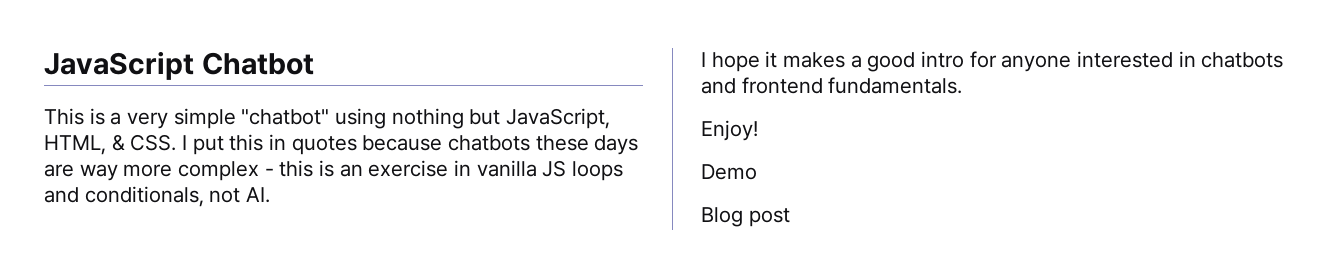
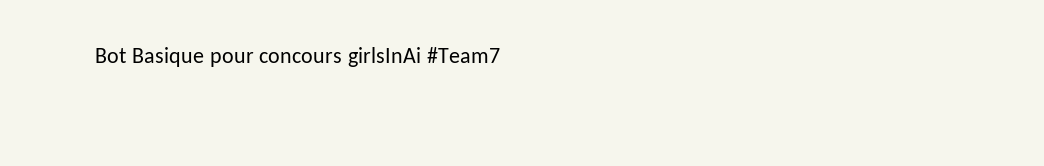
- JavaScript Chatbot
- This is a very simple "chatbot" using nothing but JavaScript, HTML, & CSS. I put this in quotes because chatbots these days are way more complex - this is an exercise in vanilla JS loops and conditionals, not AI.
- I hope it makes a good intro for anyone interested in chatbots and frontend fundamentals.
- Enjoy!
- Demo
- Blog post
+ Bot Basique pour concours girlsInAi #Team7

